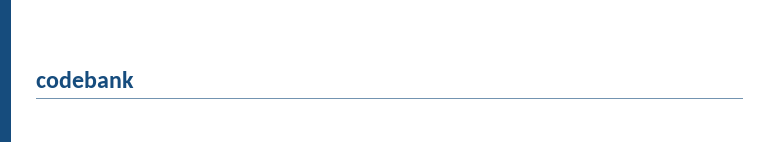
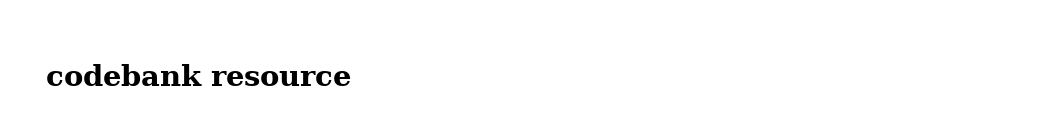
- codebank
+ codebank resource

